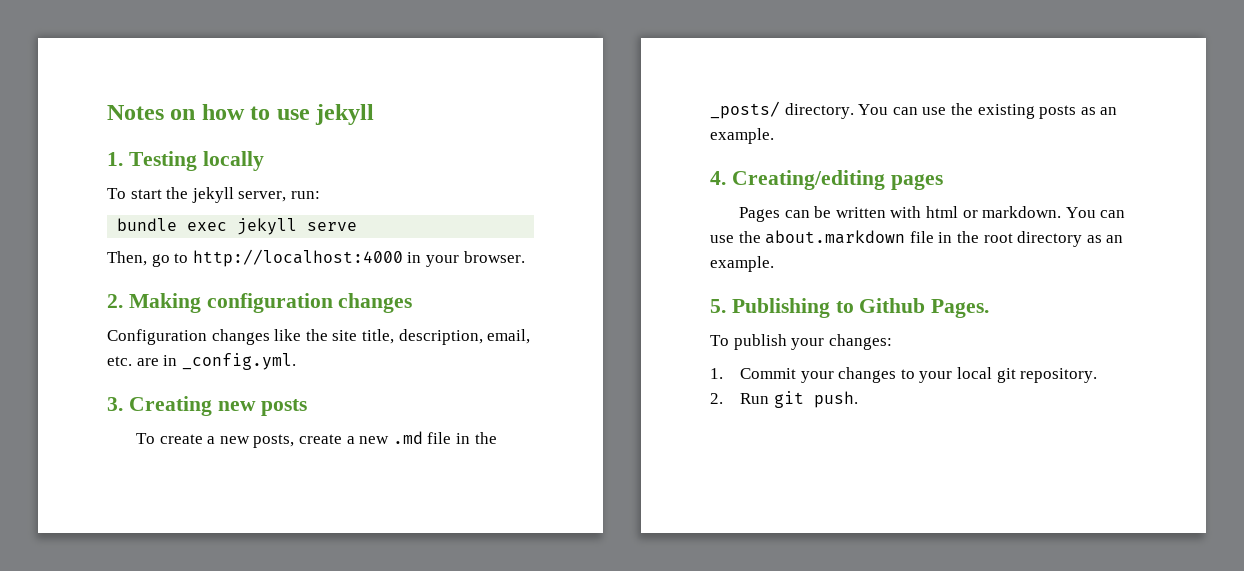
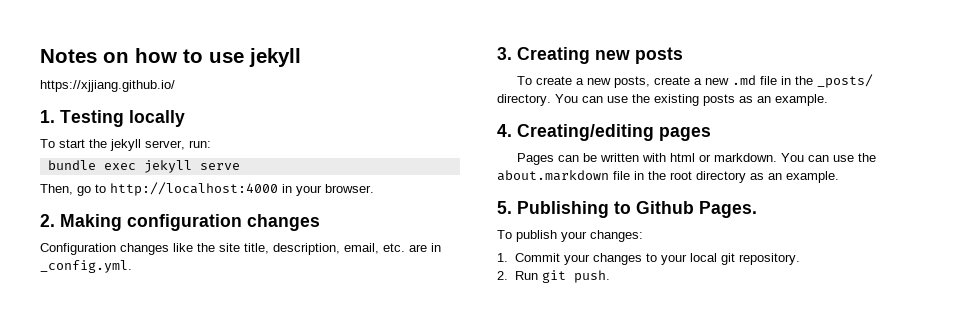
+ https://xjjiang.github.io/

